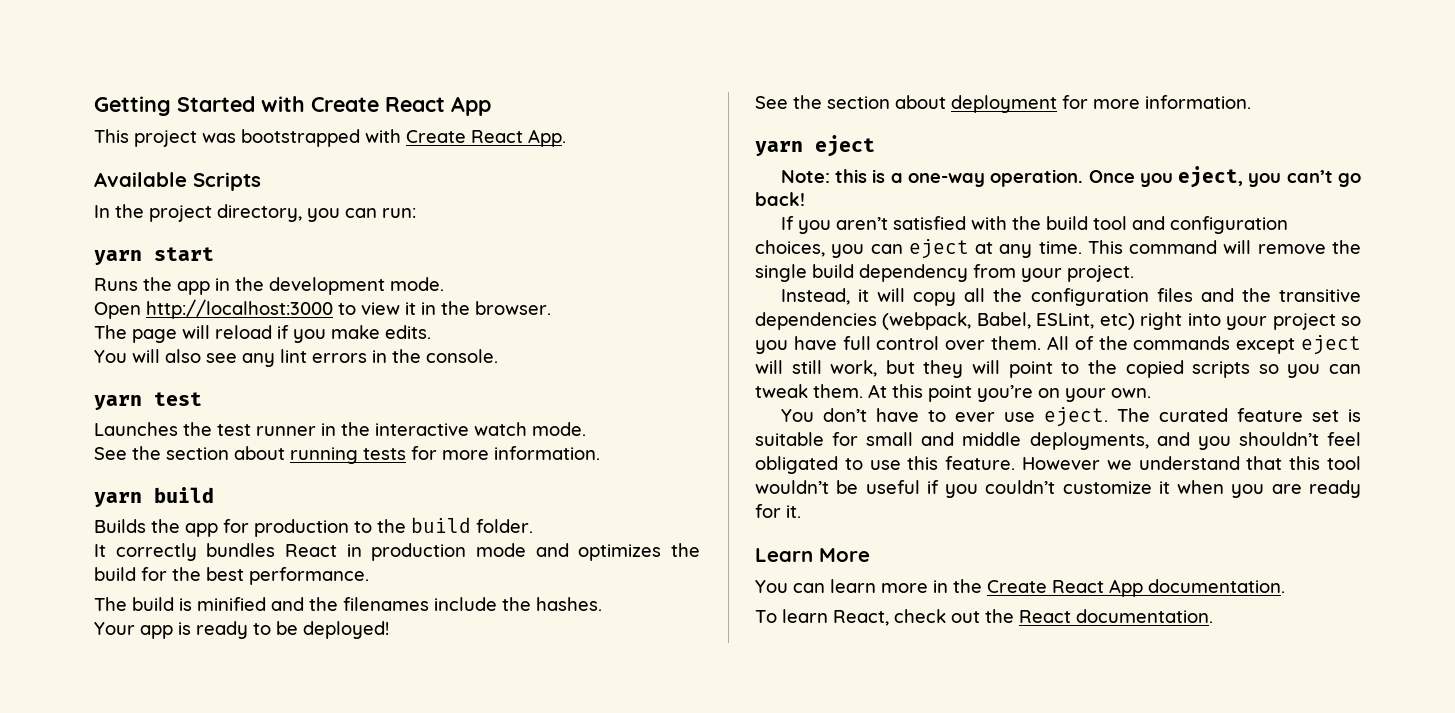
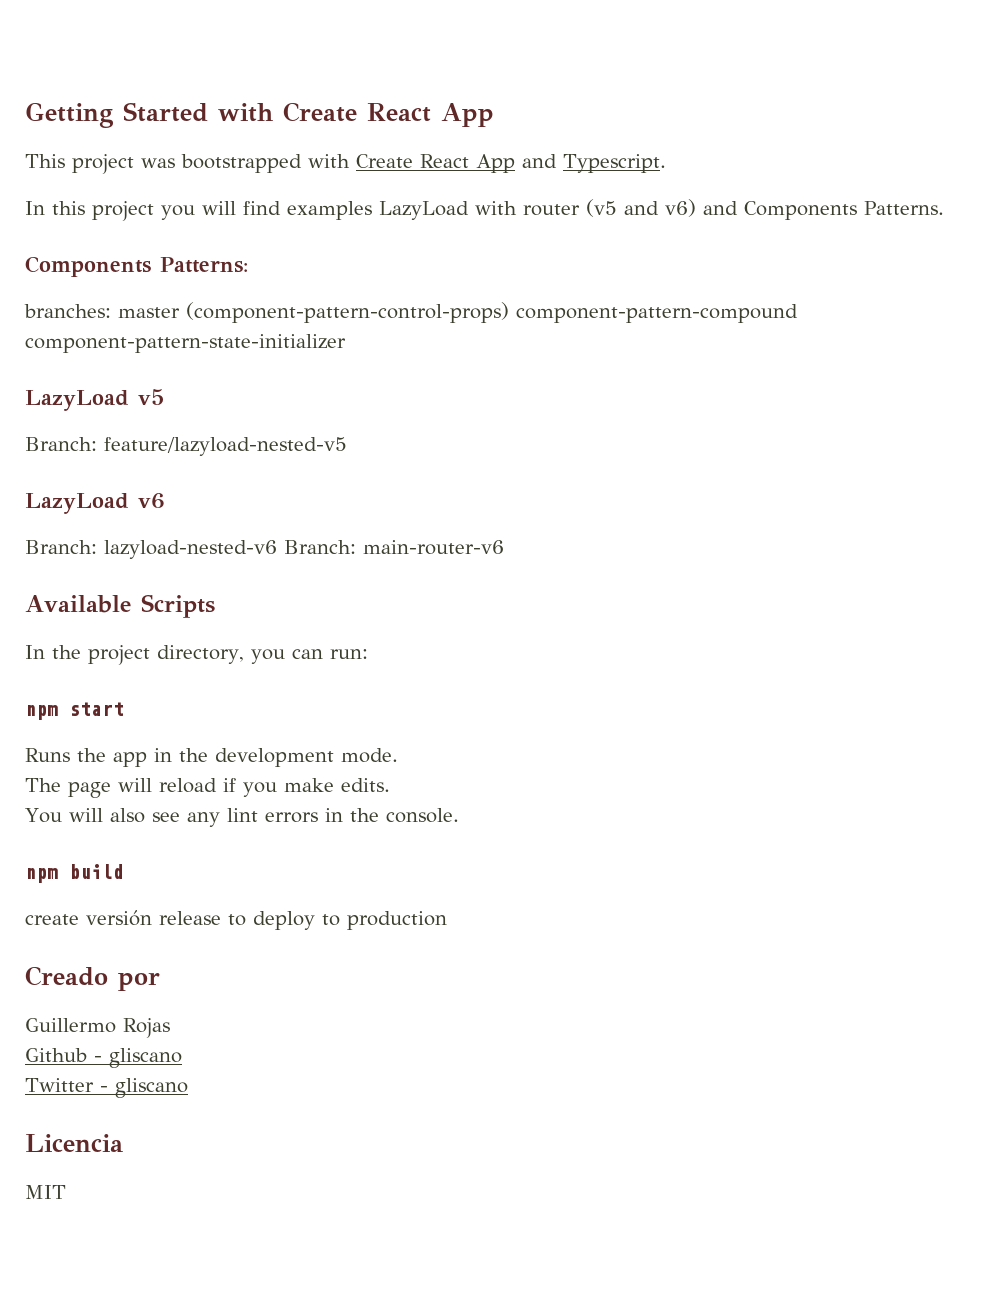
- This project was bootstrapped with Create React App.
+ This project was bootstrapped with Create React App and Typescript.
+ In this project you will find examples LazyLoad with router (v5 and v6) and Components Patterns.
+ Components Patterns:
+ branches: master (component-pattern-control-props) component-pattern-compound component-pattern-state-initializer
+ LazyLoad v5
+ Branch: feature/lazyload-nested-v5
+ LazyLoad v6
+ Branch: lazyload-nested-v6 Branch: main-router-v6
- yarn start
+ npm start
- Open http://localhost:3000 to view it in the browser.
- yarn test
- Launches the test runner in the interactive watch mode.
- See the section about running tests for more information.
- yarn build
- Builds the app for production to the build folder.
- It correctly bundles React in production mode and optimizes the build for the best performance.
- The build is minified and the filenames include the hashes.
- Your app is ready to be deployed!
- See the section about deployment for more information.
- yarn eject
- Note: this is a one-way operation. Once you eject, you can’t go back!
- If you aren’t satisfied with the build tool and configuration choices, you can eject at any time. This command will remove the single build dependency from your project.
- Instead, it will copy all the configuration files and the transitive dependencies (webpack, Babel, ESLint, etc) right into your project so you have full control over them. All of the commands except eject will still work, but they will point to the copied scripts so you can tweak them. At this point you’re on your own.
- You don’t have to ever use eject. The curated feature set is suitable for small and middle deployments, and you shouldn’t feel obligated to use this feature. However we understand that this tool wouldn’t be useful if you couldn’t customize it when you are ready for it.
- Learn More
- You can learn more in the Create React App documentation.
- To learn React, check out the React documentation.
+ npm build
+ create versión release to deploy to production
+ Creado por
+ Guillermo Rojas
+ Github - gliscano
+ Twitter - gliscano
+ Licencia
+ MIT

